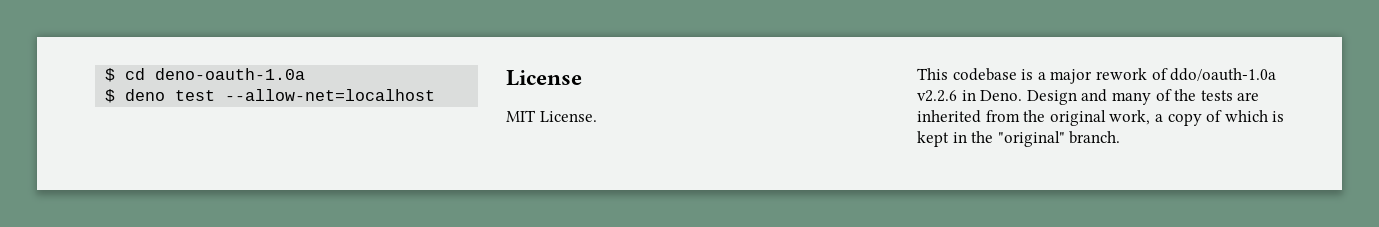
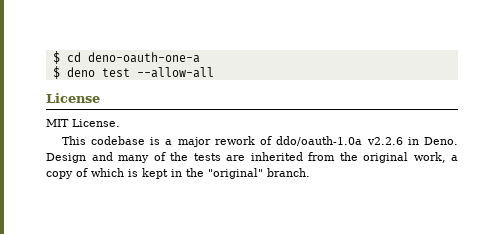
- $ cd deno-oauth-1.0a
+ $ cd deno-oauth-one-a
- $ deno test --allow-net=localhost
+ $ deno test --allow-all

